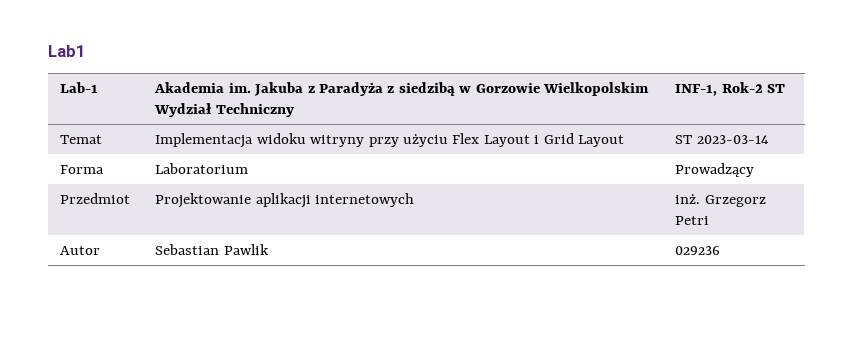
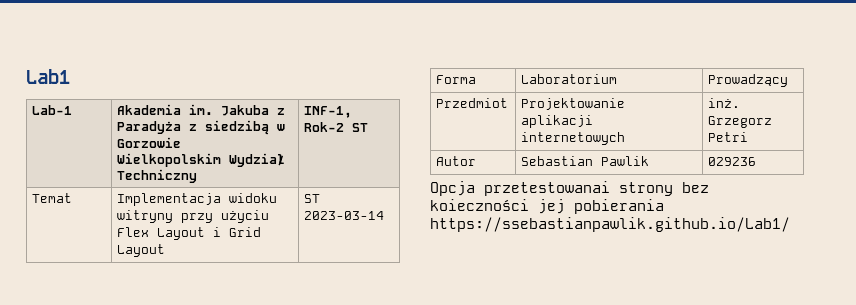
+ Opcja przetestowanai strony bez koieczności jej pobierania https://ssebastianpawlik.github.io/Lab1/

